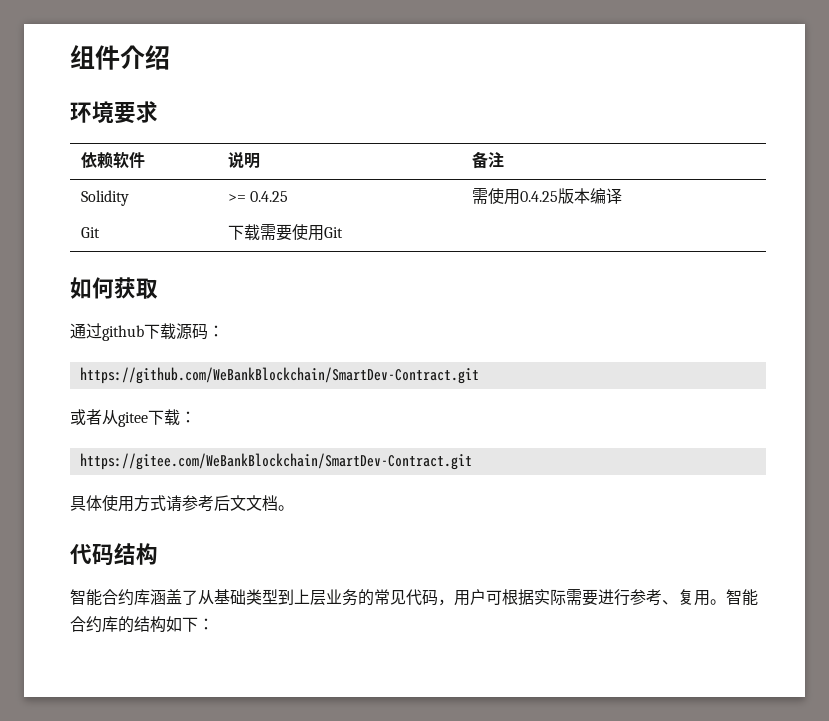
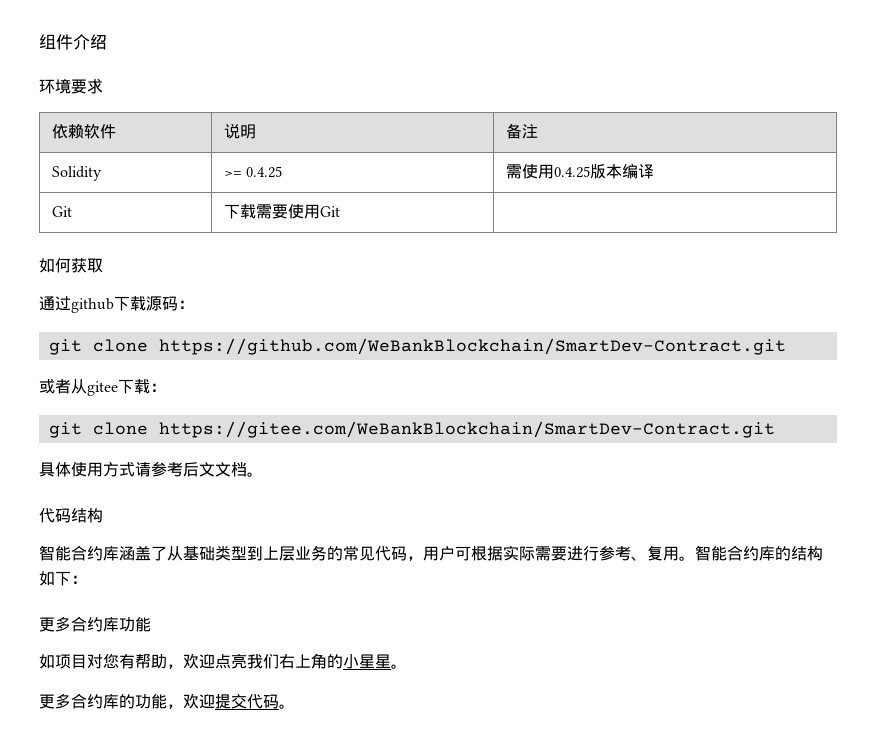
- https://github.com/WeBankBlockchain/SmartDev-Contract.git
+ git clone https://github.com/WeBankBlockchain/SmartDev-Contract.git
- https://gitee.com/WeBankBlockchain/SmartDev-Contract.git
+ git clone https://gitee.com/WeBankBlockchain/SmartDev-Contract.git
+ 更多合约库功能
+ 如项目对您有帮助，欢迎点亮我们右上角的小星星。
+ 更多合约库的功能，欢迎提交代码。

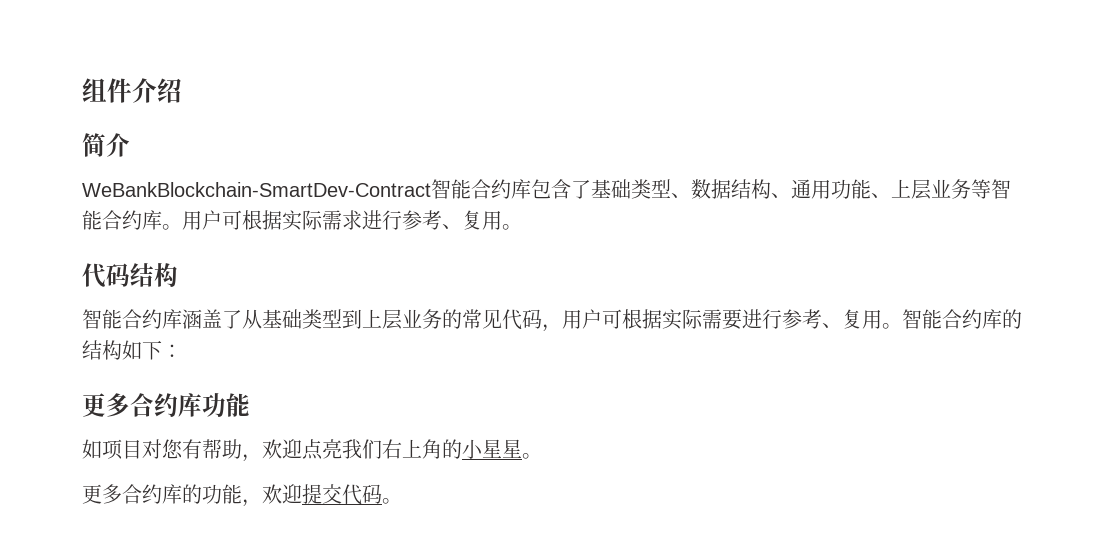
- 环境要求
- 依赖软件 | 说明 | 备注
- Solidity | >= 0.4.25 | 需使用0.4.25版本编译
- Git | 下载需要使用Git |
- 如何获取
- 通过github下载源码：
- git clone https://github.com/WeBankBlockchain/SmartDev-Contract.git
- 或者从gitee下载：
- git clone https://gitee.com/WeBankBlockchain/SmartDev-Contract.git
- 具体使用方式请参考后文文档。
+ 简介
+ WeBankBlockchain-SmartDev-Contract智能合约库包含了基础类型、数据结构、通用功能、上层业务等智能合约库。用户可根据实际需求进行参考、复用。

